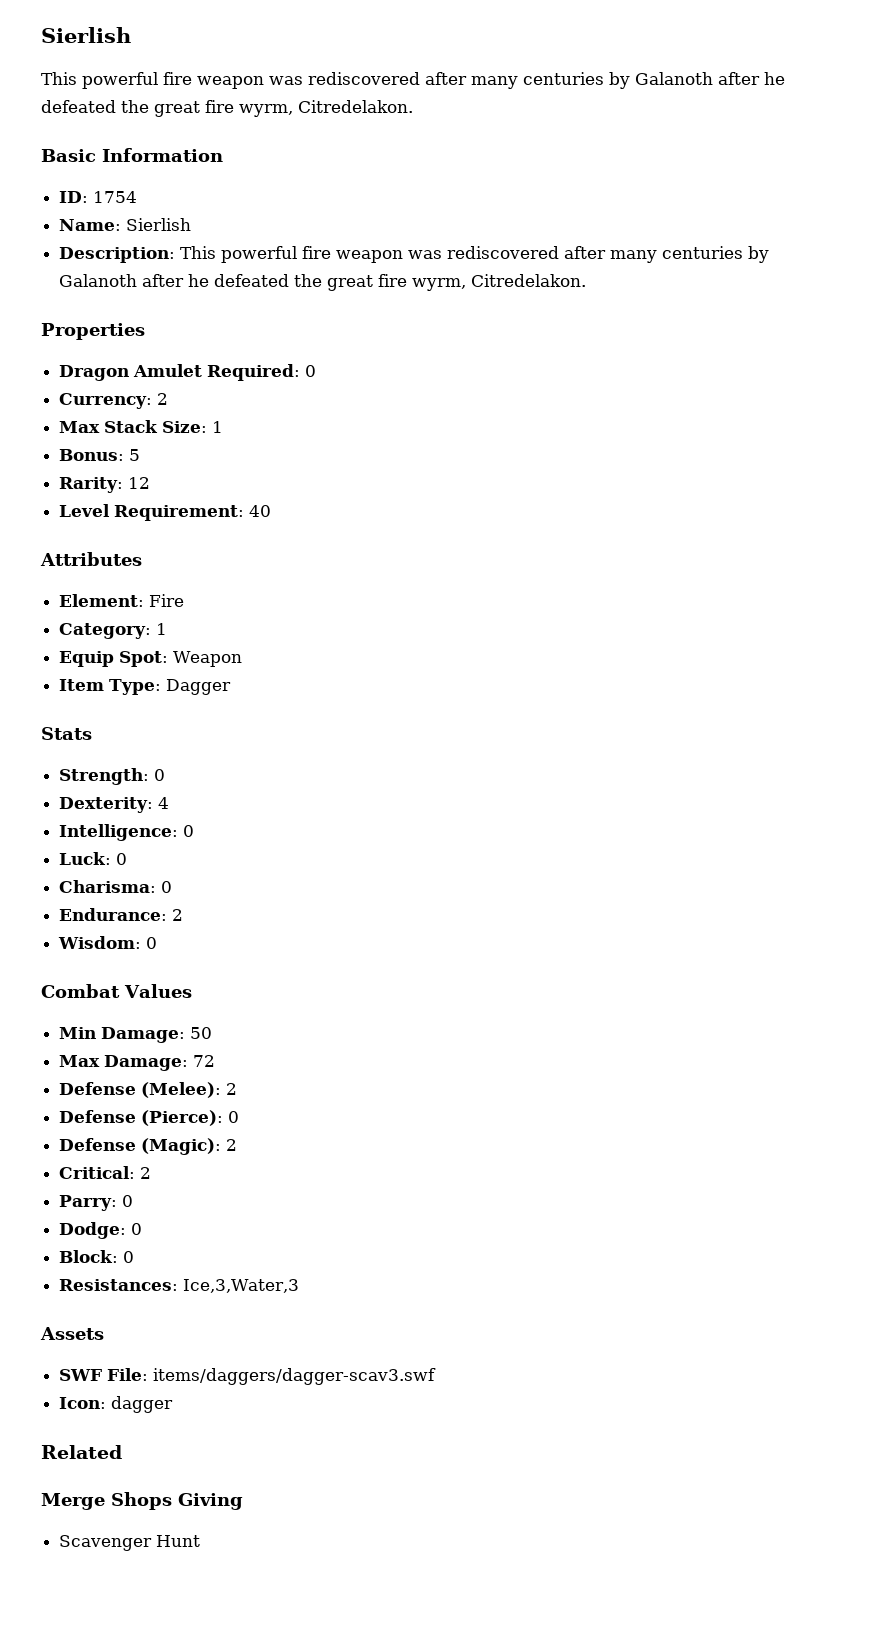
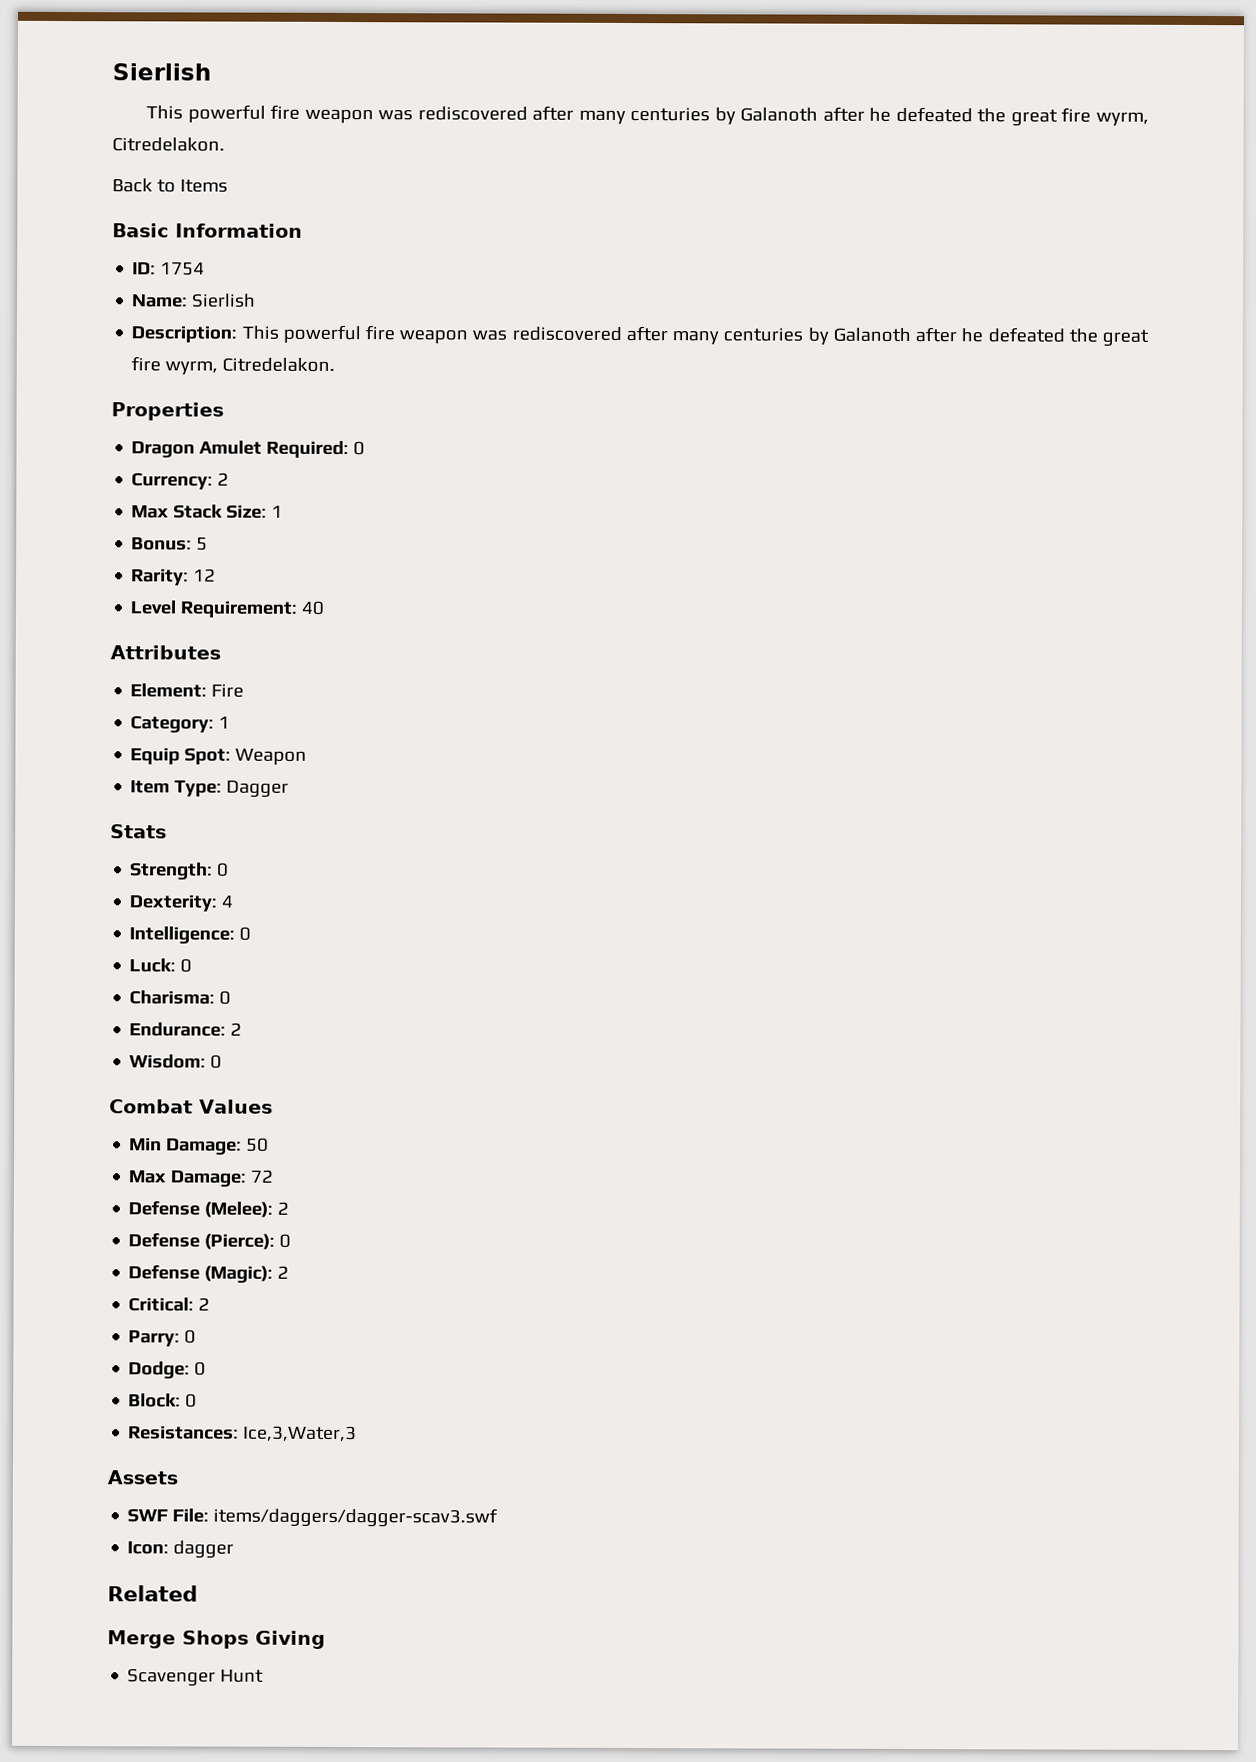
+ Back to Items

